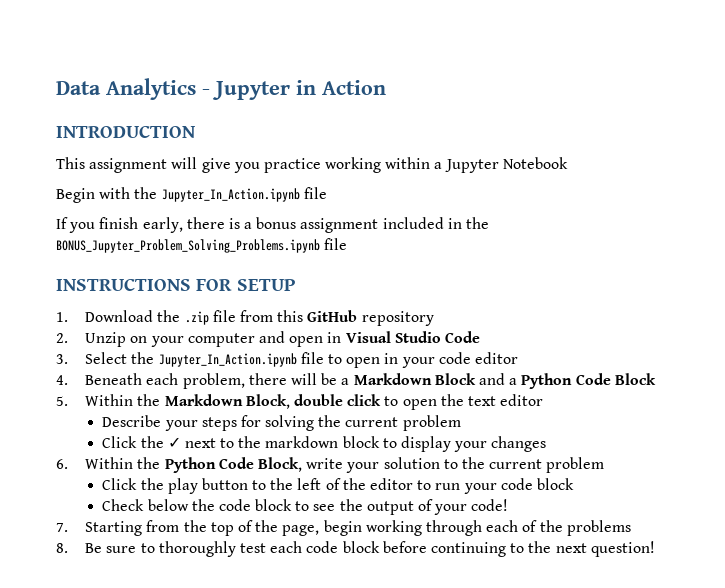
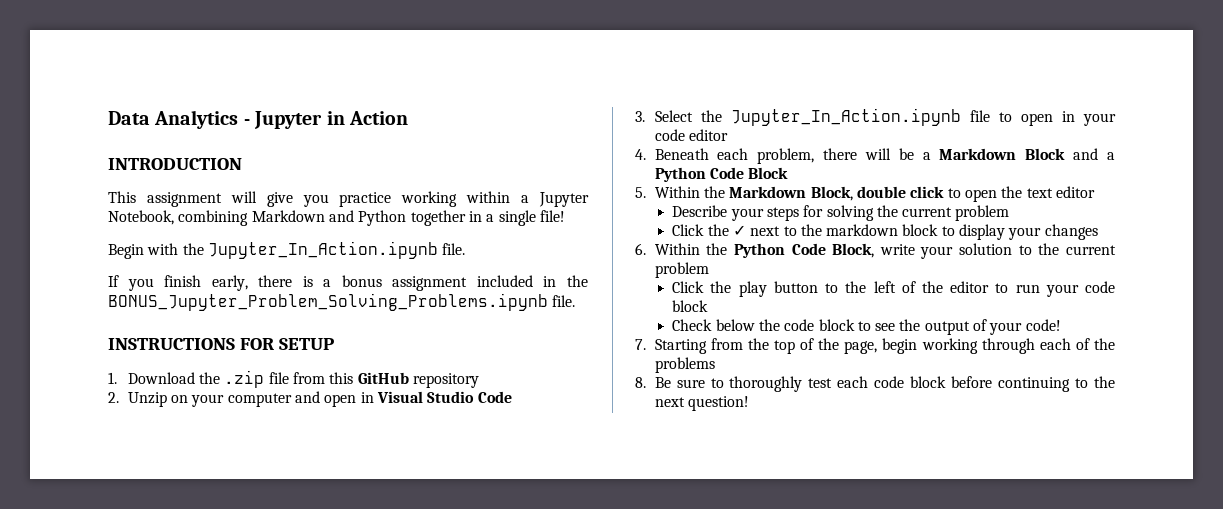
- This assignment will give you practice working within a Jupyter Notebook
+ This assignment will give you practice working within a Jupyter Notebook, combining Markdown and Python together in a single file!
- Begin with the Jupyter_In_Action.ipynb file
+ Begin with the Jupyter_In_Action.ipynb file.
- If you finish early, there is a bonus assignment included in the BONUS_Jupyter_Problem_Solving_Problems.ipynb file
+ If you finish early, there is a bonus assignment included in the BONUS_Jupyter_Problem_Solving_Problems.ipynb file.

